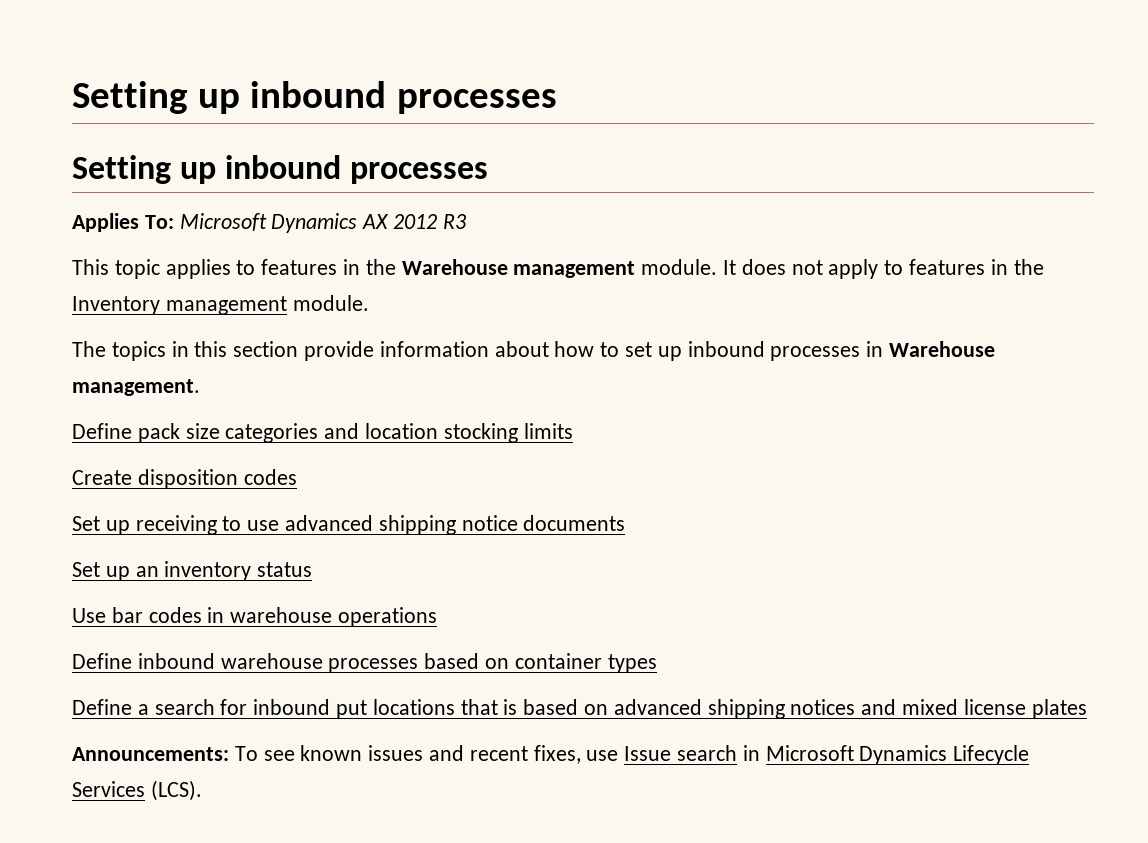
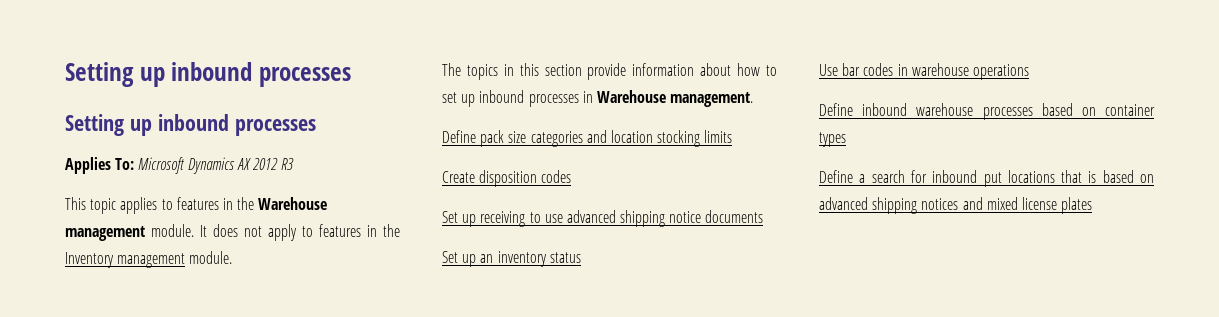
- Announcements: To see known issues and recent fixes, use Issue search in Microsoft Dynamics Lifecycle Services (LCS).

